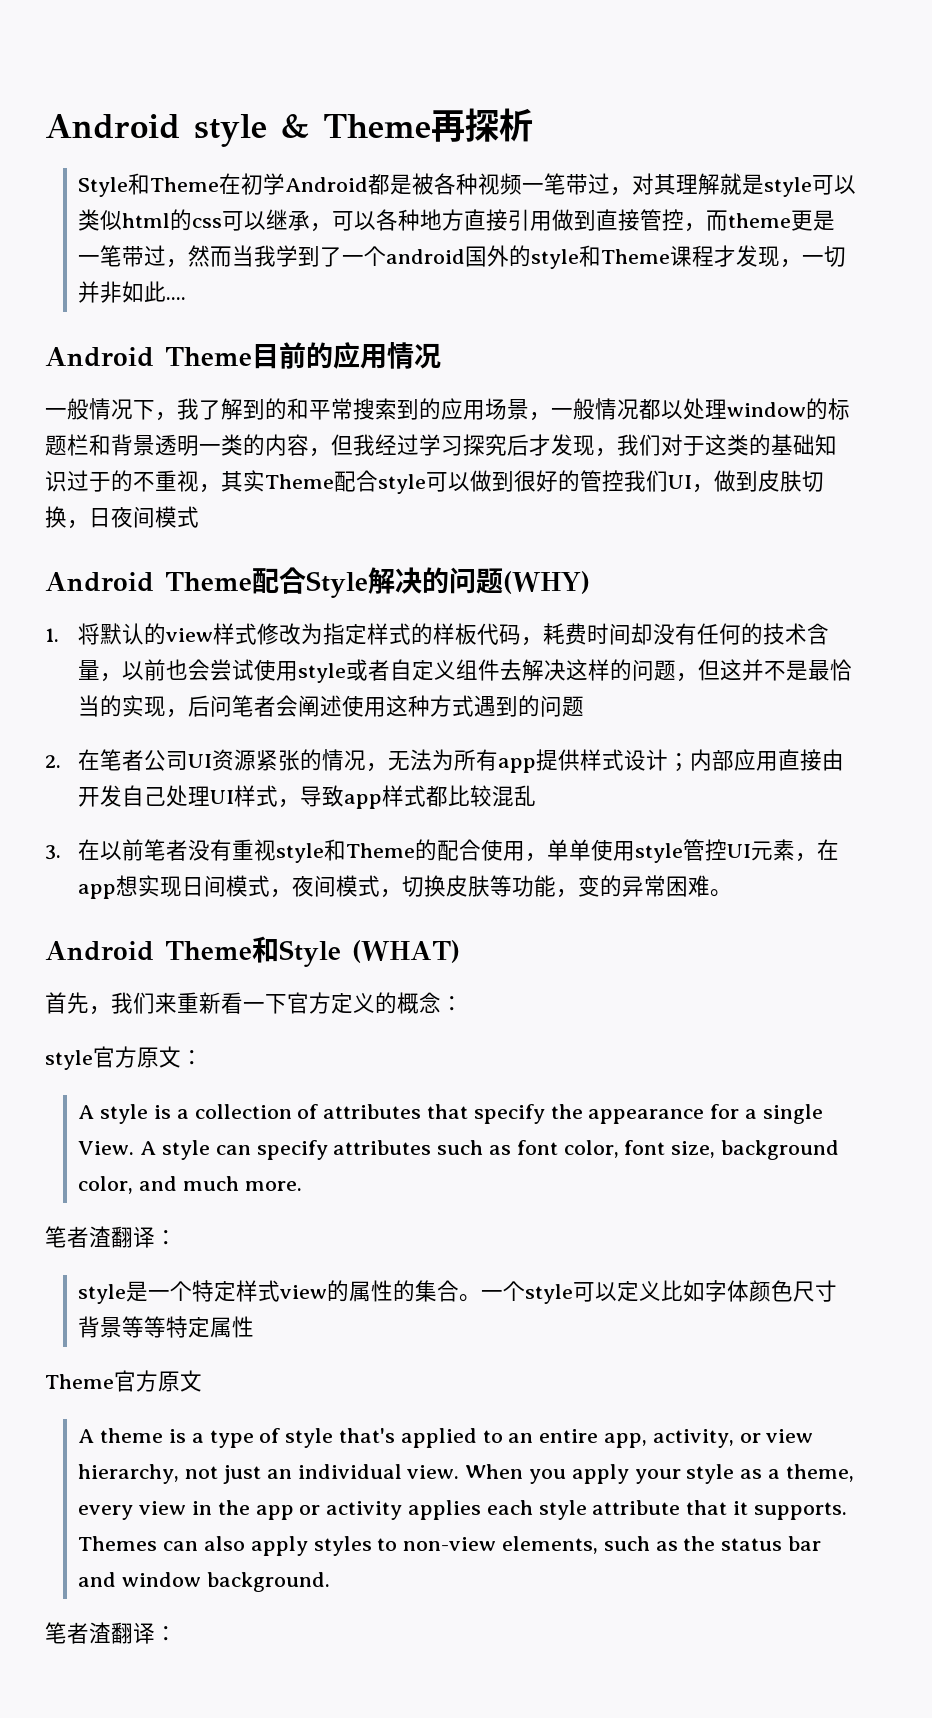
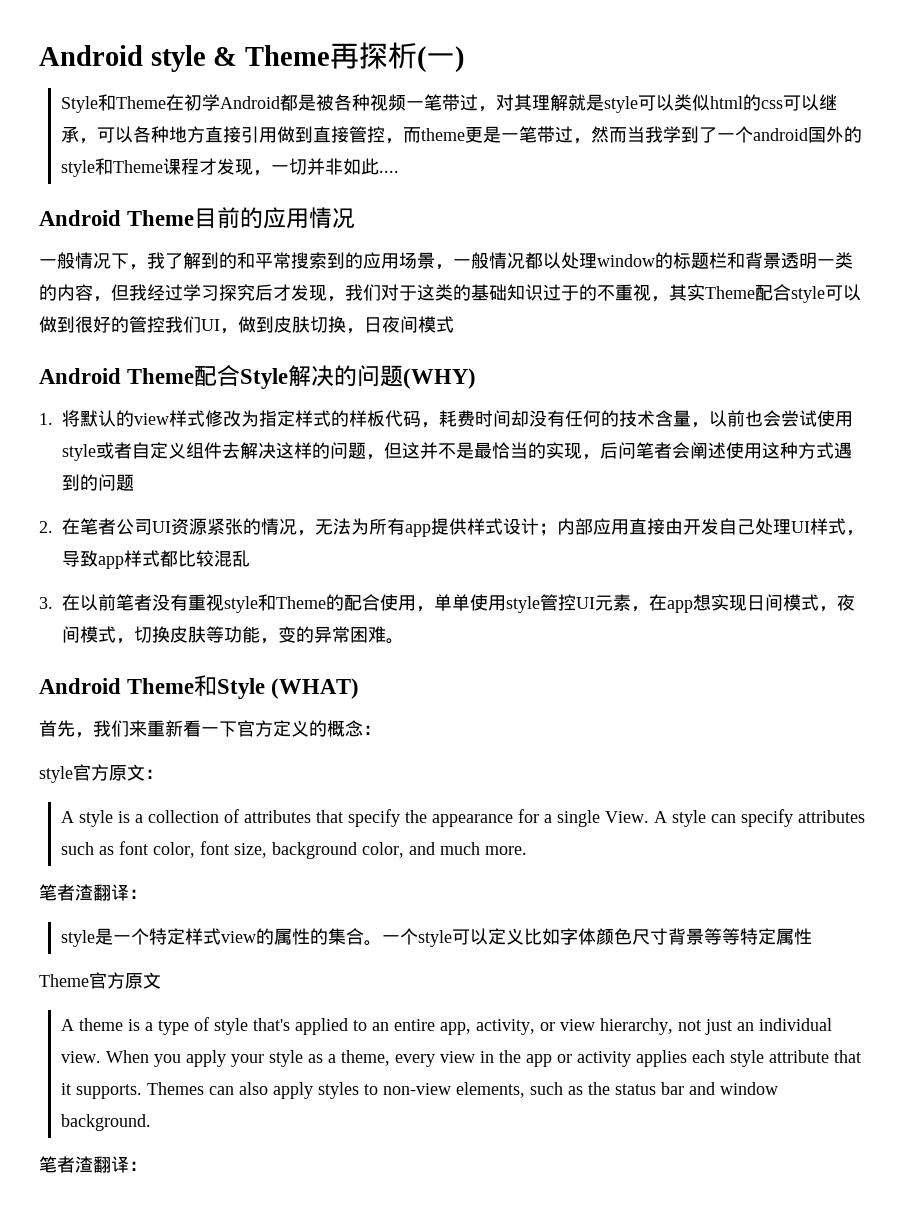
- Android style & Theme再探析
+ Android style & Theme再探析(一)

